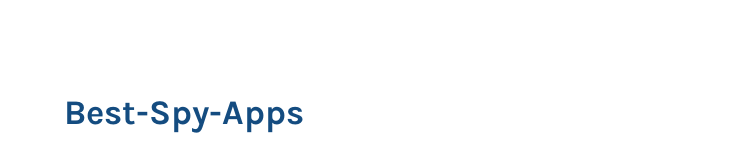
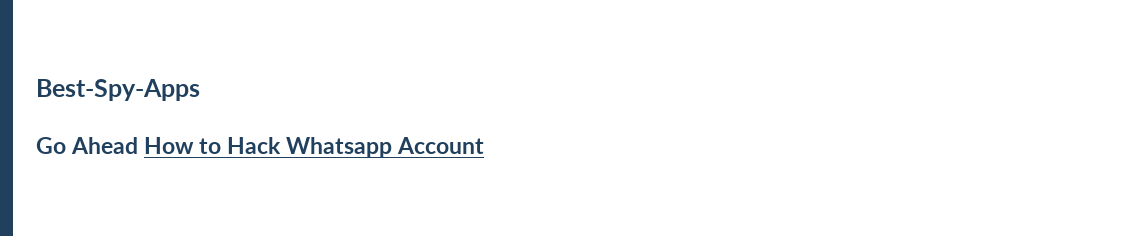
+ Go Ahead How to Hack Whatsapp Account

